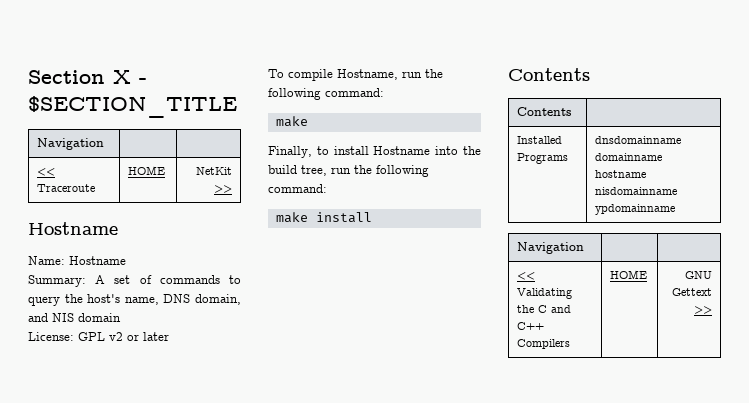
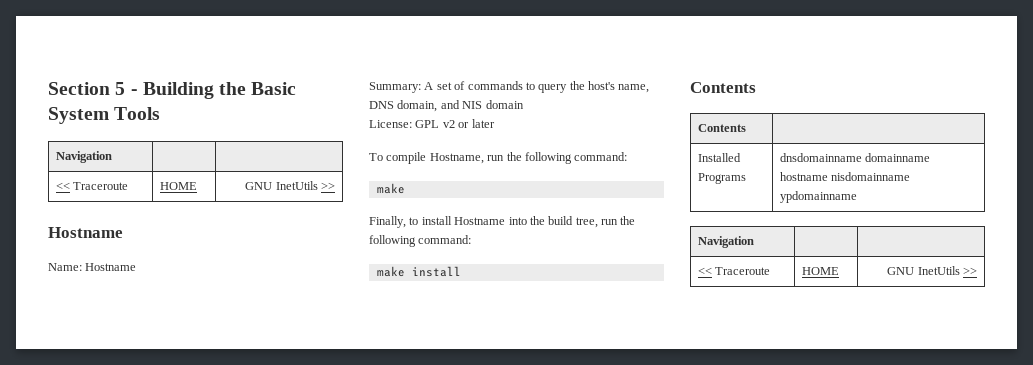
- Section X - $SECTION_TITLE
+ Section 5 - Building the Basic System Tools
  Navigation | |
- << Traceroute | HOME | NetKit >>
+ << Traceroute | HOME | GNU InetUtils >>
  Installed Programs | dnsdomainname domainname hostname nisdomainname ypdomainname
  Navigation | |
- << Validating the C and C++ Compilers | HOME | GNU Gettext >>
+ << Traceroute | HOME | GNU InetUtils >>

